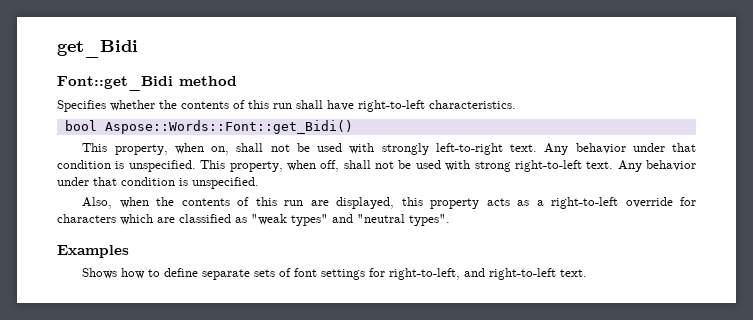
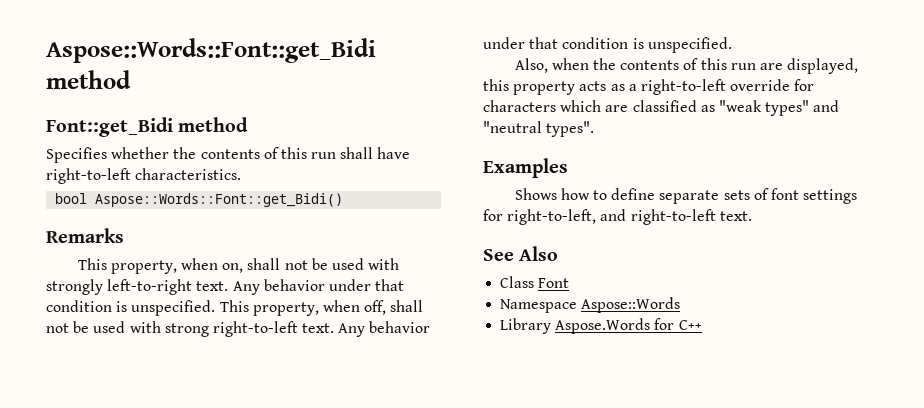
- get_Bidi
+ Aspose::Words::Font::get_Bidi method
+ Remarks
+ See Also
+ Class Font
+ Namespace Aspose::Words
+ Library Aspose.Words for C++

